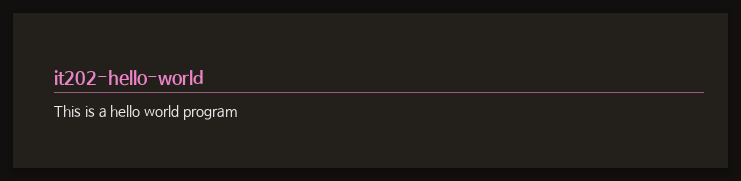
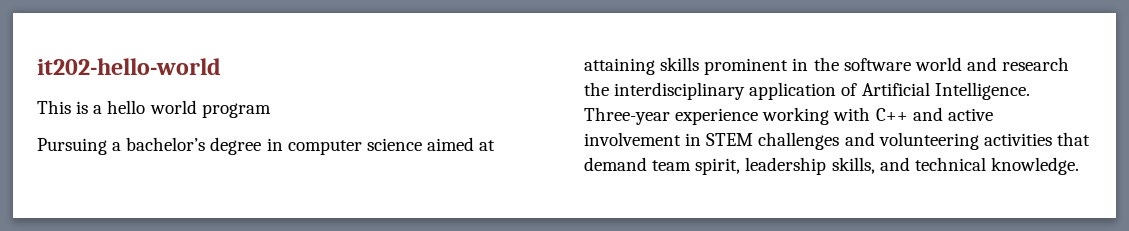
+ Pursuing a bachelor’s degree in computer science aimed at attaining skills prominent in the software world and research the interdisciplinary application of Artificial Intelligence. Three-year experience working with C++ and active involvement in STEM challenges and volunteering activities that demand team spirit, leadership skills, and technical knowledge.

